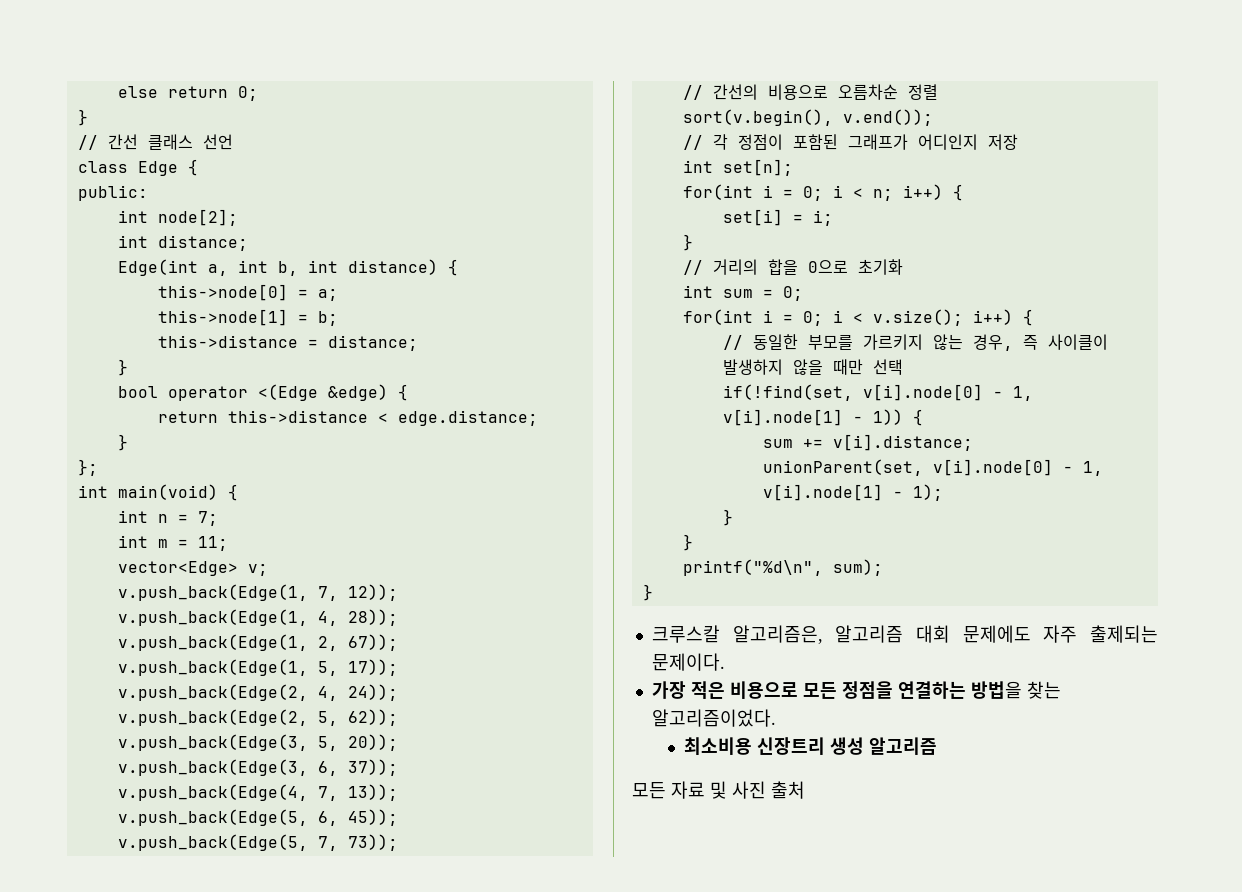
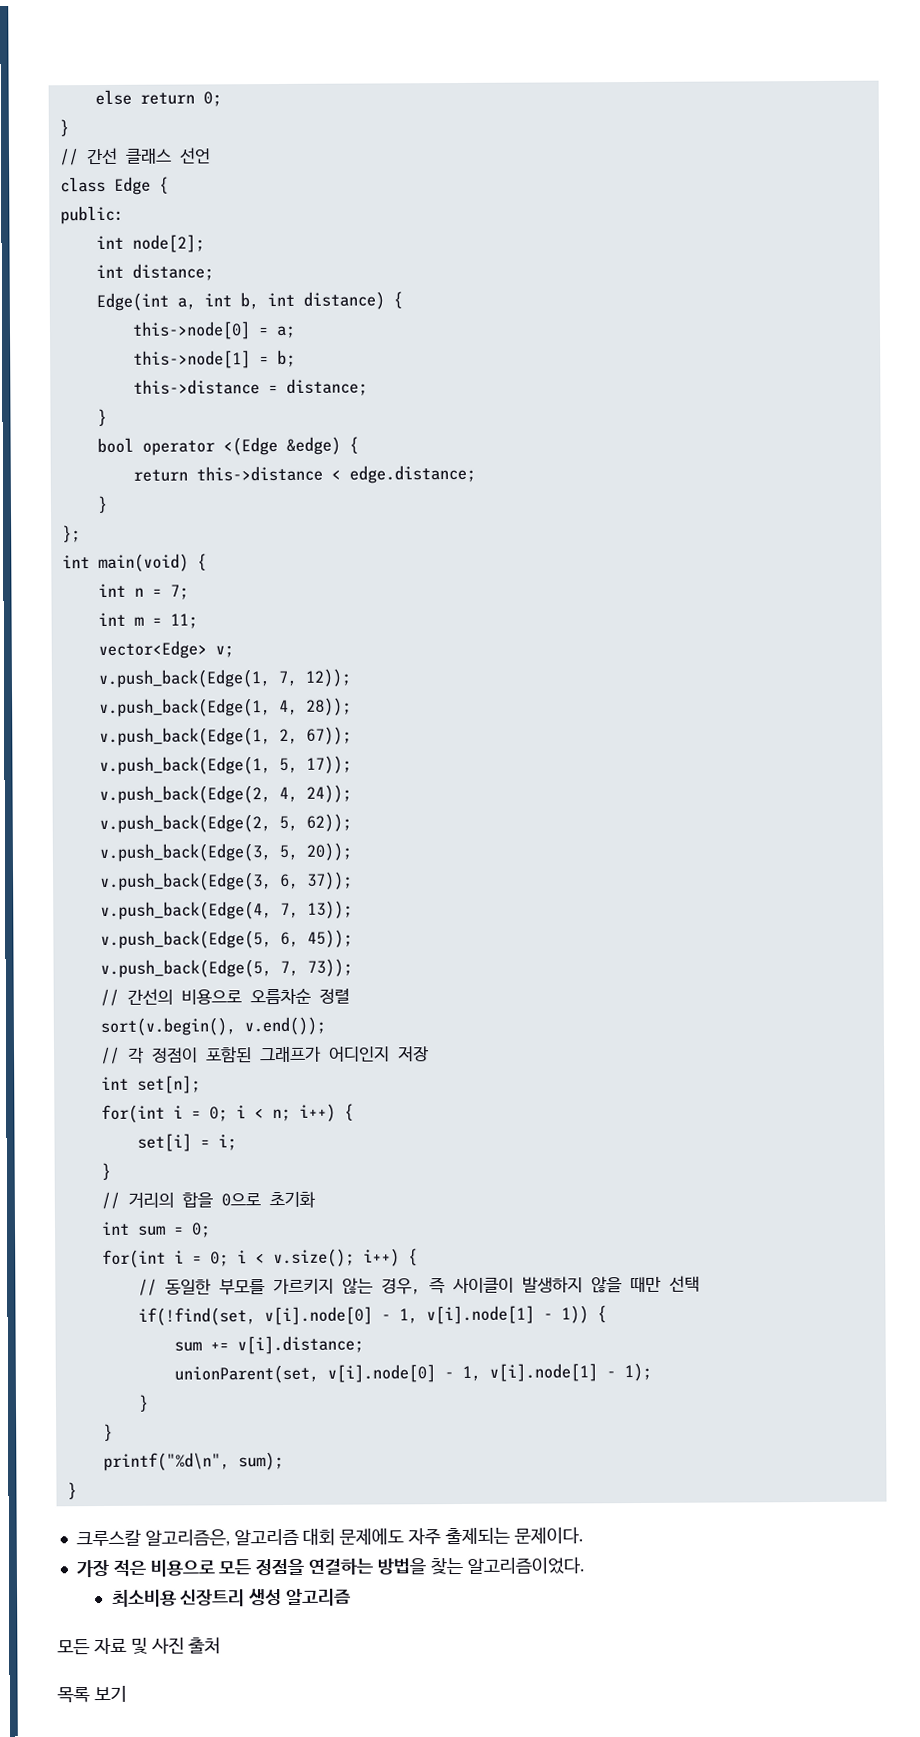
+ 목록 보기

